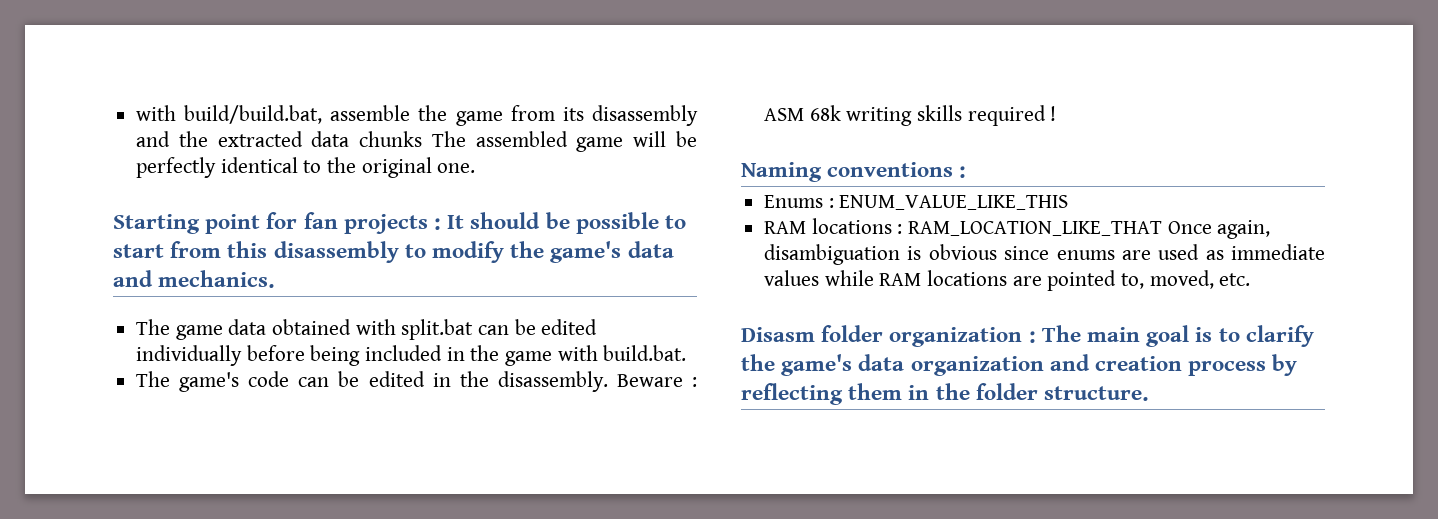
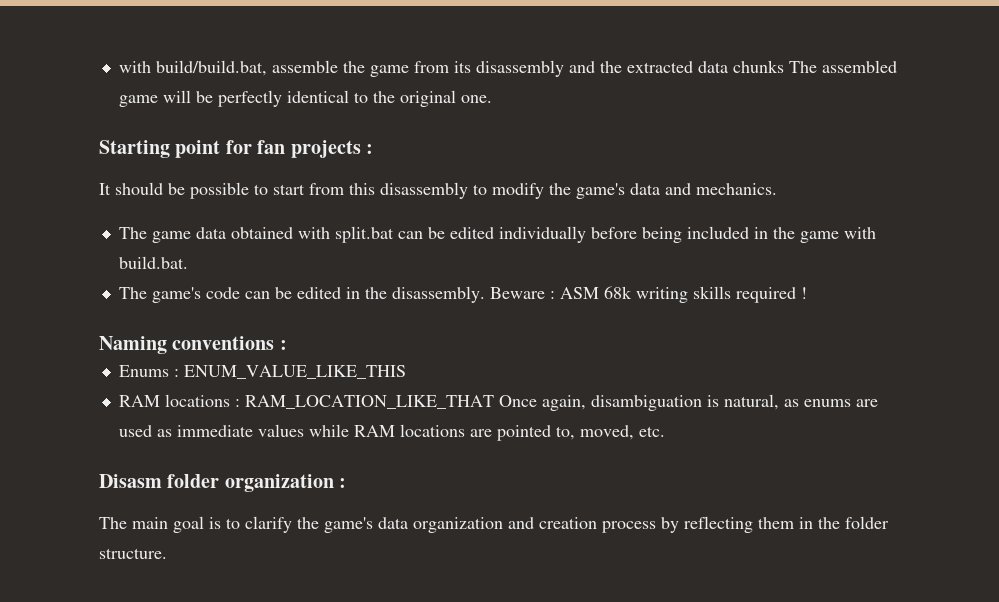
- Starting point for fan projects : It should be possible to start from this disassembly to modify the game's data and mechanics.
+ Starting point for fan projects :
+ It should be possible to start from this disassembly to modify the game's data and mechanics.
- RAM locations : RAM_LOCATION_LIKE_THAT Once again, disambiguation is obvious since enums are used as immediate values while RAM locations are pointed to, moved, etc.
+ RAM locations : RAM_LOCATION_LIKE_THAT Once again, disambiguation is natural, as enums are used as immediate values while RAM locations are pointed to, moved, etc.
- Disasm folder organization : The main goal is to clarify the game's data organization and creation process by reflecting them in the folder structure.
+ Disasm folder organization :
+ The main goal is to clarify the game's data organization and creation process by reflecting them in the folder structure.

